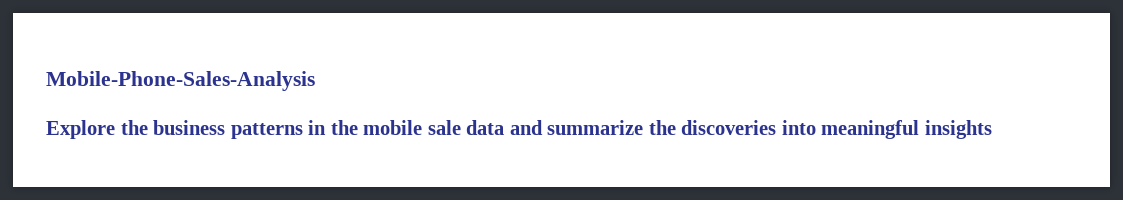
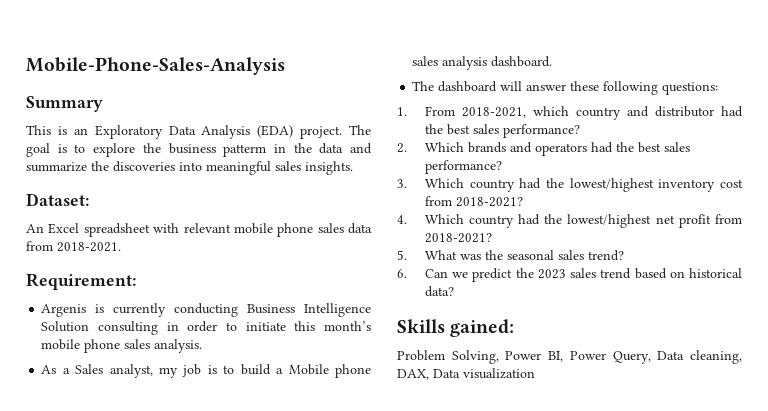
- Explore the business patterns in the mobile sale data and summarize the discoveries into meaningful insights
+ Summary
+ This is an Exploratory Data Analysis (EDA) project. The goal is to explore the business patterm in the data and summarize the discoveries into meaningful sales insights.
+ Dataset:
+ An Excel spreadsheet with relevant mobile phone sales data from 2018-2021.
+ Requirement:
+ Argenis is currently conducting Business Intelligence Solution consulting in order to initiate this month’s mobile phone sales analysis.
+ As a Sales analyst, my job is to build a Mobile phone sales analysis dashboard.
+ The dashboard will answer these following questions:
+ 1. From 2018-2021, which country and distributor had the best sales performance?
+ 2. Which brands and operators had the best sales performance?
+ 3. Which country had the lowest/highest inventory cost from 2018-2021?
+ 4. Which country had the lowest/highest net profit from 2018-2021?
+ 5. What was the seasonal sales trend?
+ 6. Can we predict the 2023 sales trend based on historical data?
+ Skills gained:
+ Problem Solving, Power BI, Power Query, Data cleaning, DAX, Data visualization

